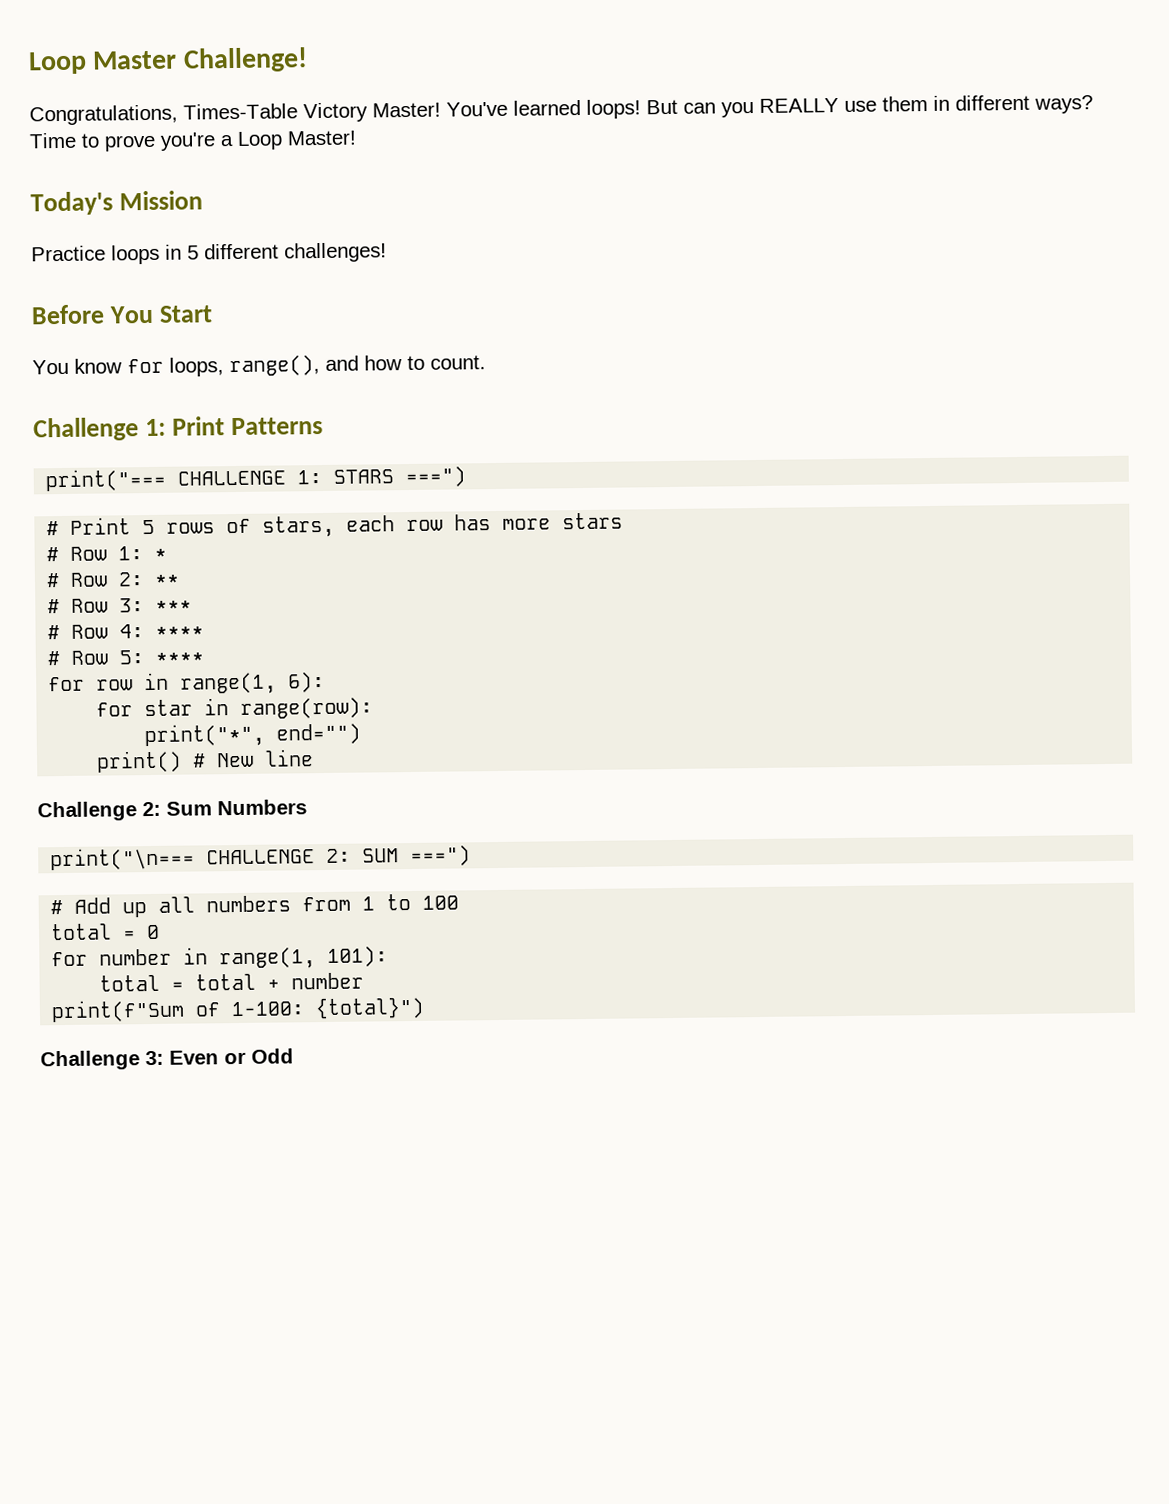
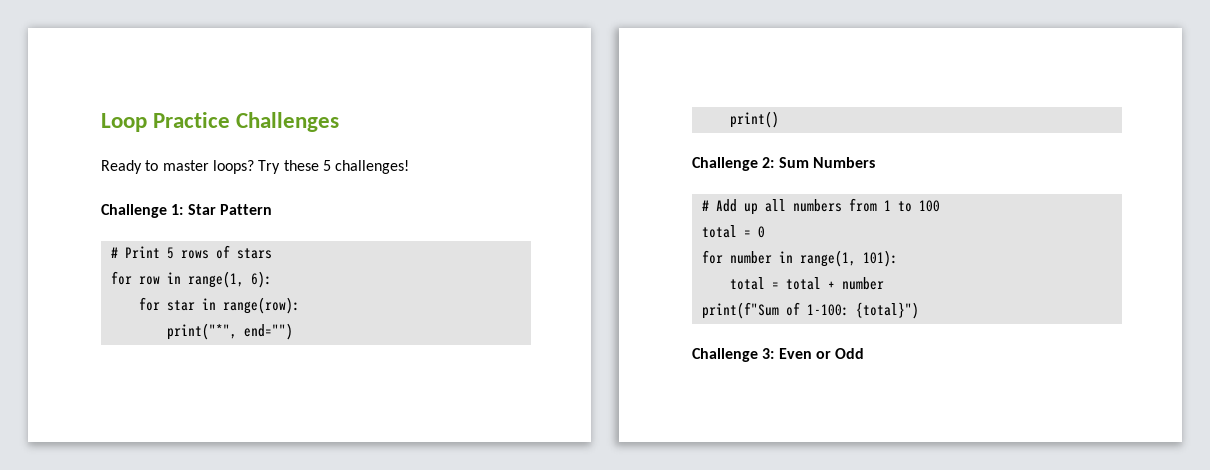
- Loop Master Challenge!
- Congratulations, Times-Table Victory Master! You've learned loops! But can you REALLY use them in different ways? Time to prove you're a Loop Master!
- Today's Mission
- Practice loops in 5 different challenges!
- Before You Start
- You know for loops, range(), and how to count.
- Challenge 1: Print Patterns
- print("=== CHALLENGE 1: STARS ===")
+ Loop Practice Challenges
+ Ready to master loops? Try these 5 challenges!
+ Challenge 1: Star Pattern
- # Print 5 rows of stars, each row has more stars
- # Row 1: *
- # Row 2: **
- # Row 3: ***
- # Row 4: ****
- # Row 5: ****
+ # Print 5 rows of stars
- print() # New line
+ print()
- print("\n=== CHALLENGE 2: SUM ===")

